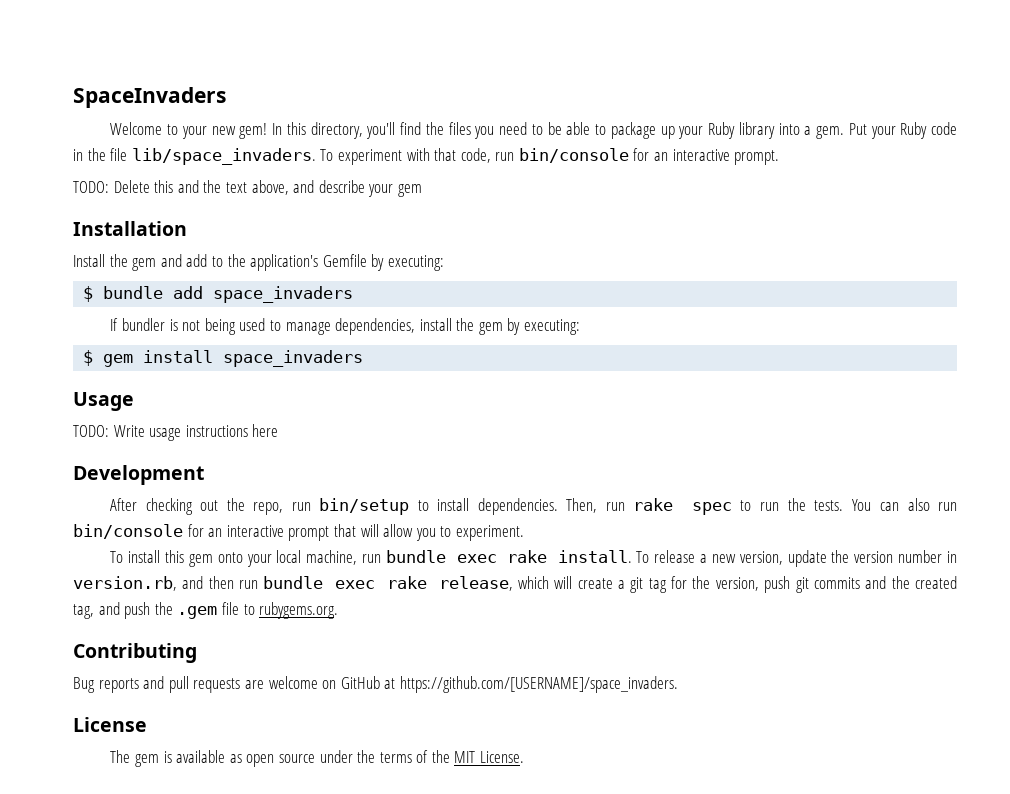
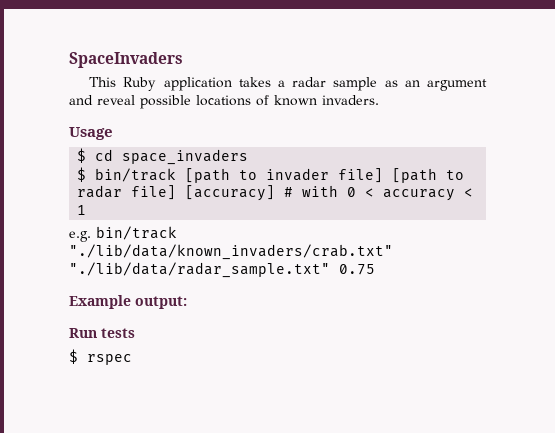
- Welcome to your new gem! In this directory, you'll find the files you need to be able to package up your Ruby library into a gem. Put your Ruby code in the file lib/space_invaders. To experiment with that code, run bin/console for an interactive prompt.
- TODO: Delete this and the text above, and describe your gem
- Installation
- Install the gem and add to the application's Gemfile by executing:
- $ bundle add space_invaders
- If bundler is not being used to manage dependencies, install the gem by executing:
- $ gem install space_invaders
+ This Ruby application takes a radar sample as an argument and reveal possible locations of known invaders.
  Usage
- TODO: Write usage instructions here
- Development
- After checking out the repo, run bin/setup to install dependencies. Then, run rake spec to run the tests. You can also run bin/console for an interactive prompt that will allow you to experiment.
- To install this gem onto your local machine, run bundle exec rake install. To release a new version, update the version number in version.rb, and then run bundle exec rake release, which will create a git tag for the version, push git commits and the created tag, and push the .gem file to rubygems.org.
- Contributing
- Bug reports and pull requests are welcome on GitHub at https://github.com/[USERNAME]/space_invaders.
- License
- The gem is available as open source under the terms of the MIT License.
+ $ cd space_invaders
+ $ bin/track [path to invader file] [path to radar file] [accuracy] # with 0 < accuracy < 1
+ e.g. bin/track "./lib/data/known_invaders/crab.txt" "./lib/data/radar_sample.txt" 0.75
+ Example output:
+ Run tests
+ $ rspec

